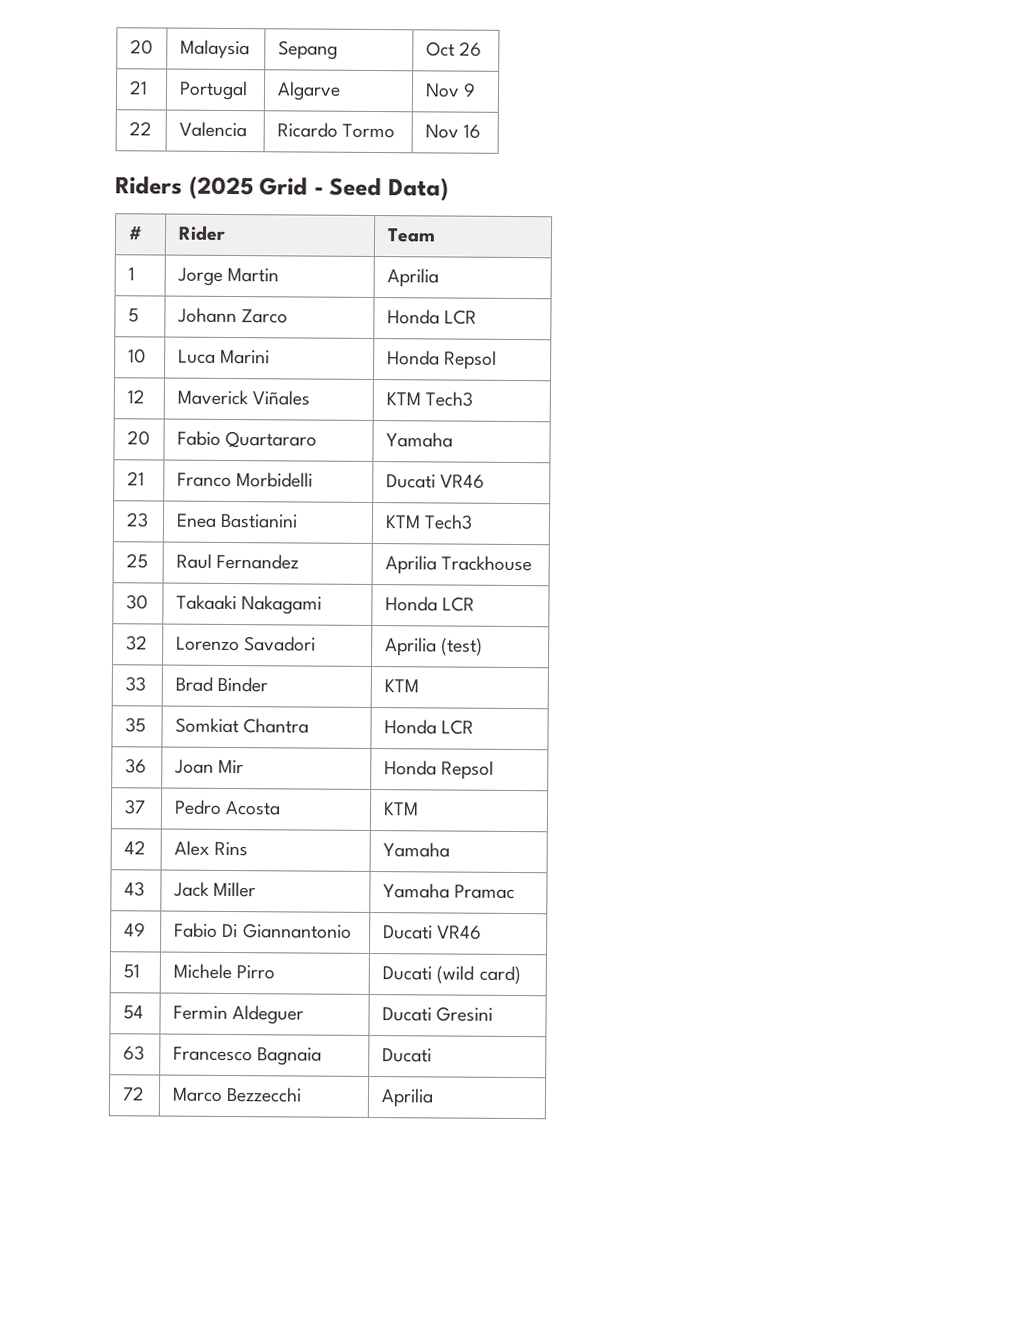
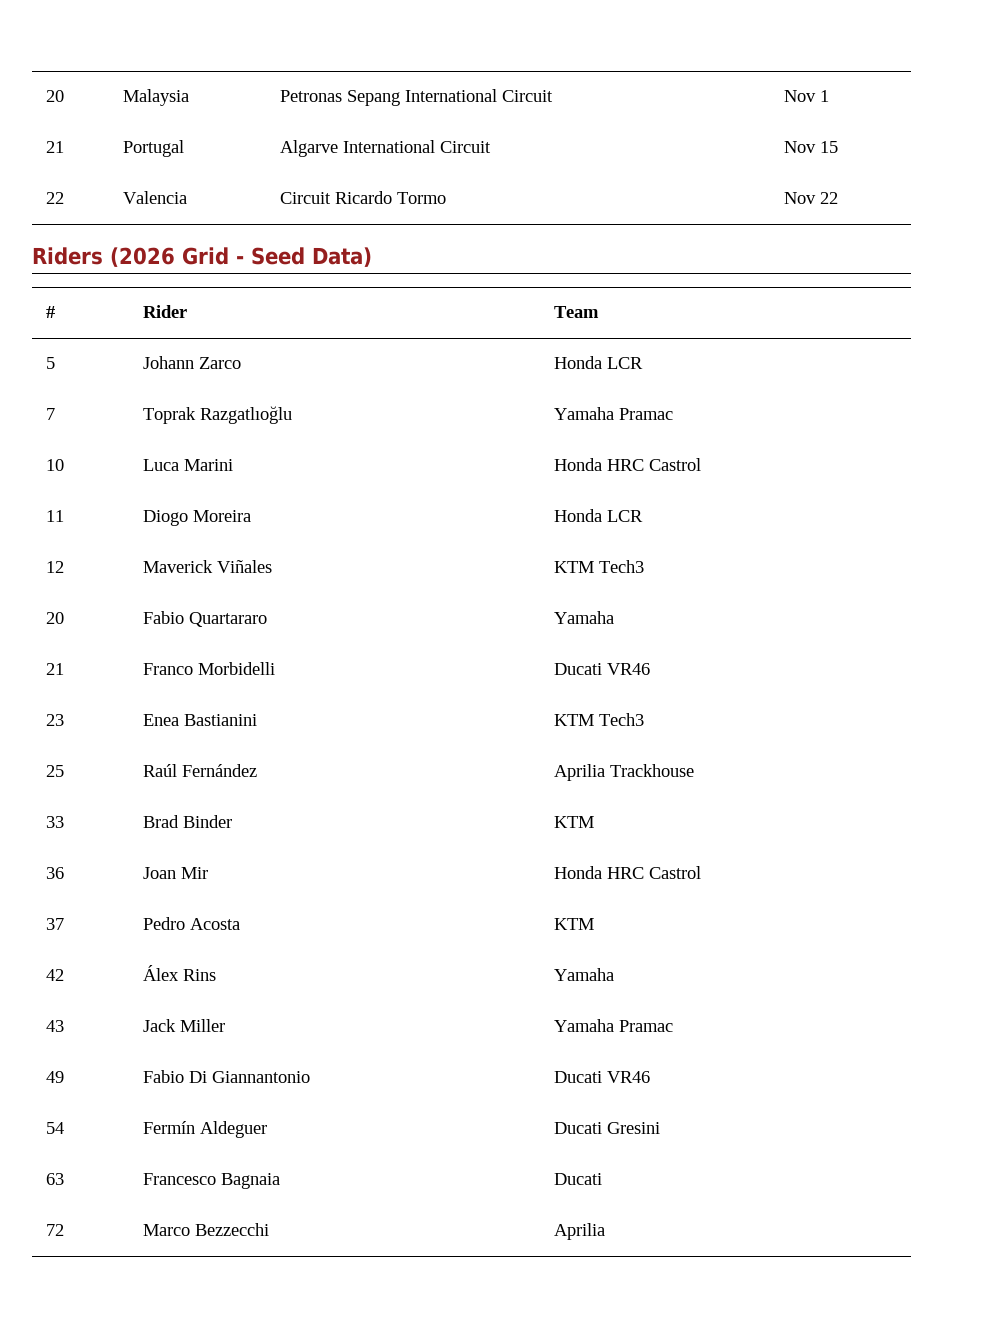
- 20 | Malaysia | Sepang | Oct 26
+ 20 | Malaysia | Petronas Sepang International Circuit | Nov 1
- 21 | Portugal | Algarve | Nov 9
+ 21 | Portugal | Algarve International Circuit | Nov 15
- 22 | Valencia | Ricardo Tormo | Nov 16
+ 22 | Valencia | Circuit Ricardo Tormo | Nov 22
- Riders (2025 Grid - Seed Data)
+ Riders (2026 Grid - Seed Data)
- 1 | Jorge Martin | Aprilia
+ 7 | Toprak Razgatlıoğlu | Yamaha Pramac
- 10 | Luca Marini | Honda Repsol
+ 10 | Luca Marini | Honda HRC Castrol
+ 11 | Diogo Moreira | Honda LCR
- 25 | Raul Fernandez | Aprilia Trackhouse
+ 25 | Raúl Fernández | Aprilia Trackhouse
- 30 | Takaaki Nakagami | Honda LCR
- 32 | Lorenzo Savadori | Aprilia (test)
- 35 | Somkiat Chantra | Honda LCR
- 36 | Joan Mir | Honda Repsol
+ 36 | Joan Mir | Honda HRC Castrol
- 42 | Alex Rins | Yamaha
+ 42 | Álex Rins | Yamaha
- 51 | Michele Pirro | Ducati (wild card)
- 54 | Fermin Aldeguer | Ducati Gresini
+ 54 | Fermín Aldeguer | Ducati Gresini

